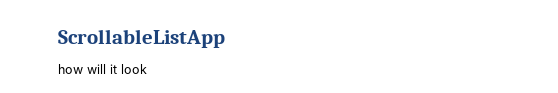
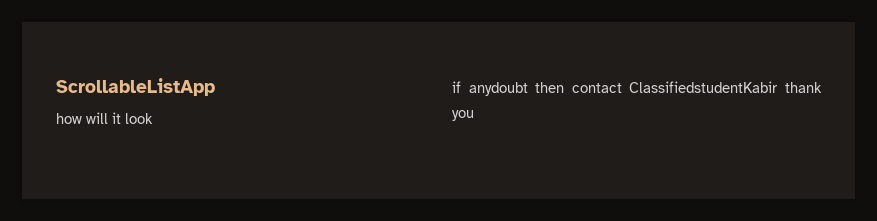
+ if anydoubt then contact ClassifiedstudentKabir thank you

